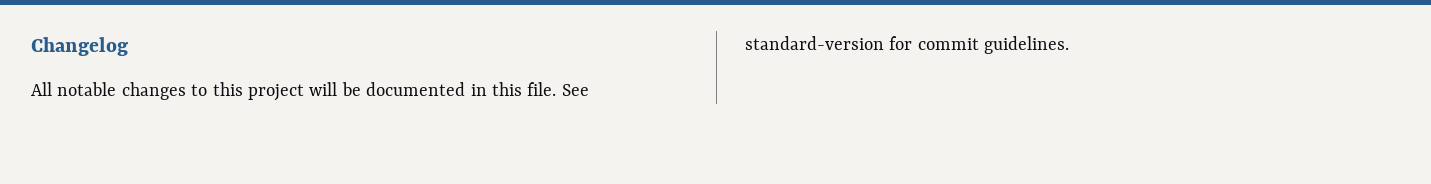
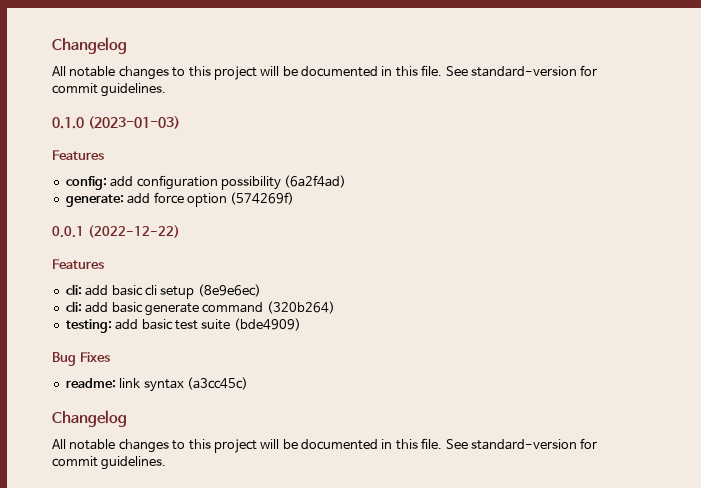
+ 0.1.0 (2023-01-03)
+ Features
+ config: add configuration possibility (6a2f4ad)
+ generate: add force option (574269f)
+ 0.0.1 (2022-12-22)
+ Features
+ cli: add basic cli setup (8e9e6ec)
+ cli: add basic generate command (320b264)
+ testing: add basic test suite (bde4909)
+ Bug Fixes
+ readme: link syntax (a3cc45c)
+ Changelog
+ All notable changes to this project will be documented in this file. See standard-version for commit guidelines.

